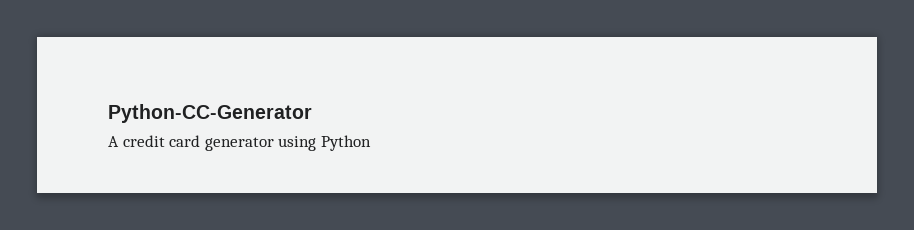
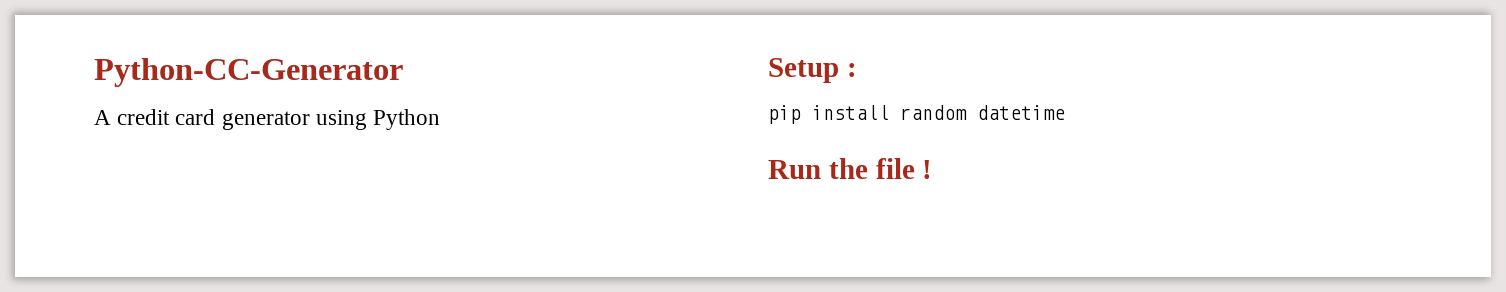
+ Setup :
+ pip install random datetime
+ Run the file !

